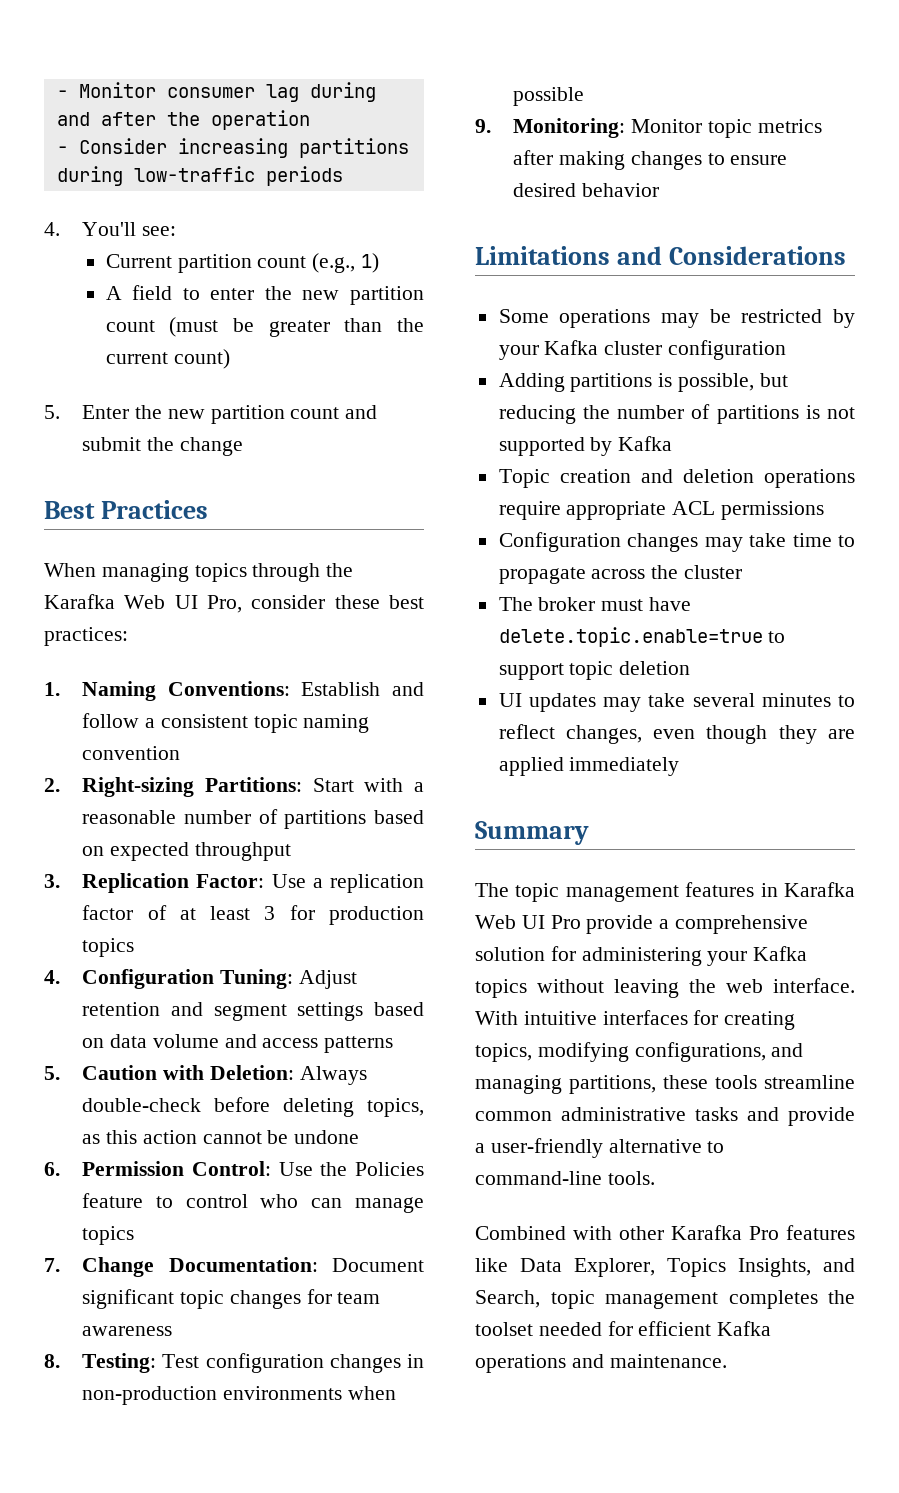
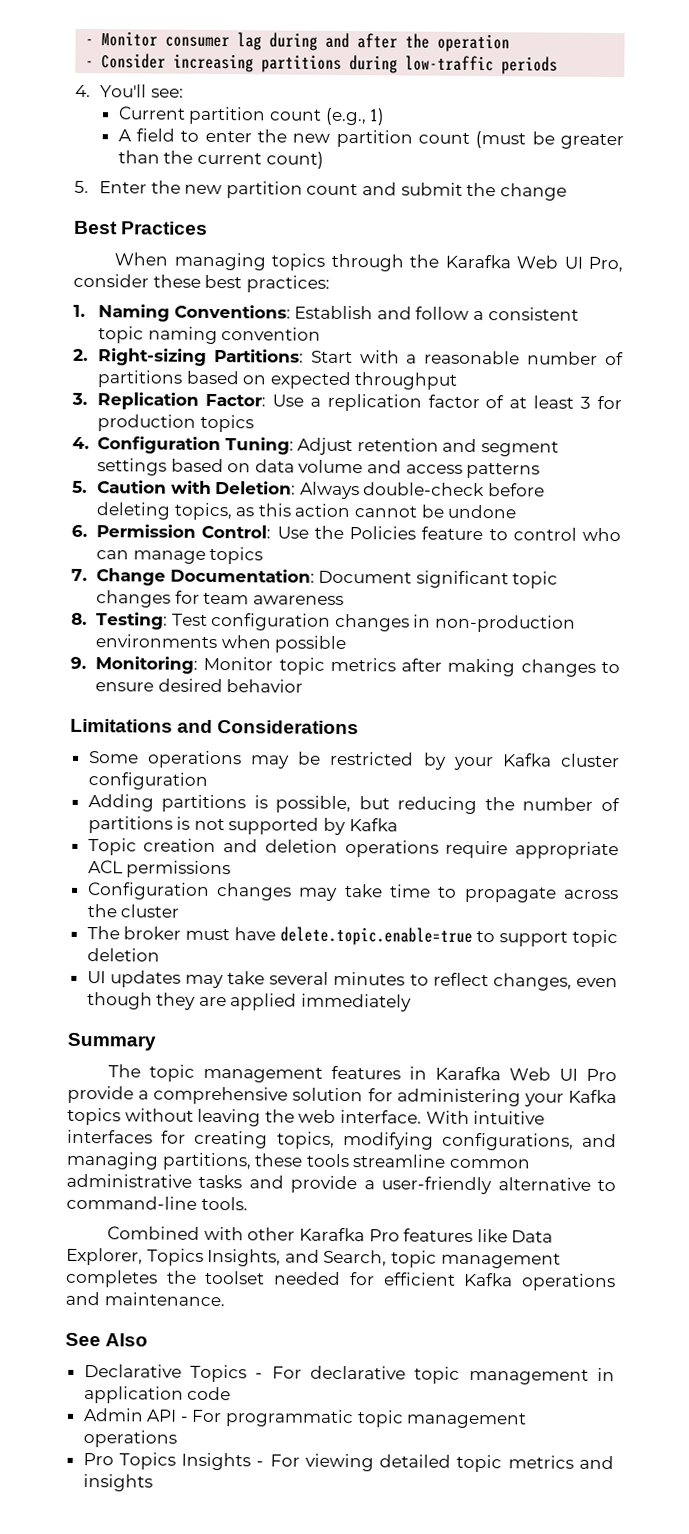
+ See Also
+ Declarative Topics - For declarative topic management in application code
+ Admin API - For programmatic topic management operations
+ Pro Topics Insights - For viewing detailed topic metrics and insights

